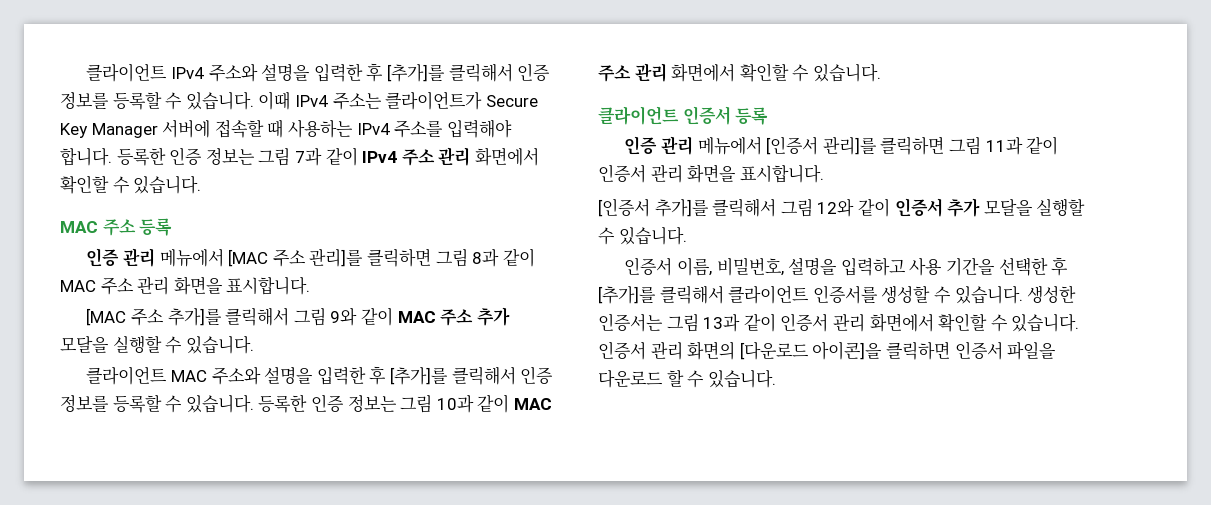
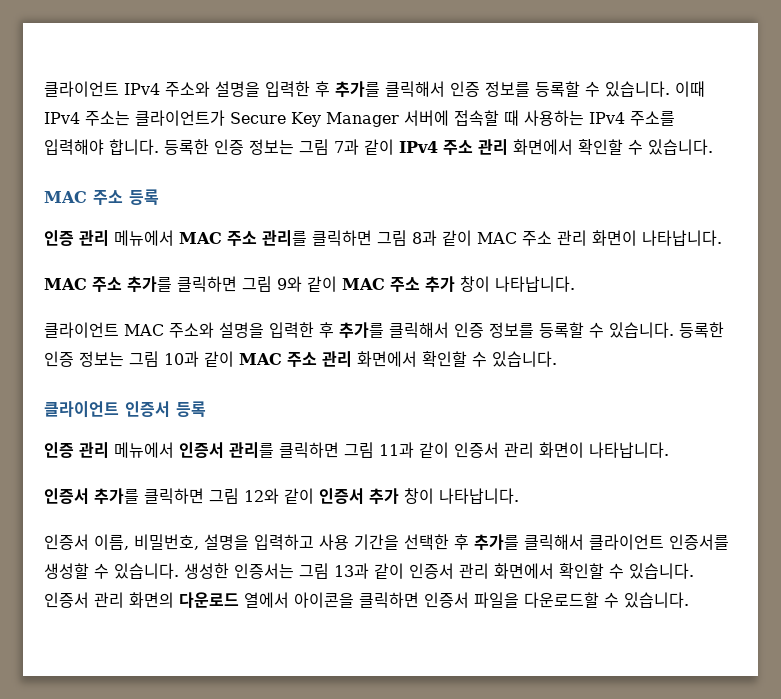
- 클라이언트 IPv4 주소와 설명을 입력한 후 [추가]를 클릭해서 인증 정보를 등록할 수 있습니다.
+ 클라이언트 IPv4 주소와 설명을 입력한 후 추가를 클릭해서 인증 정보를 등록할 수 있습니다.
- 인증 관리 메뉴에서 [MAC 주소 관리]를 클릭하면 그림 8과 같이 MAC 주소 관리 화면을 표시합니다.
- [MAC 주소 추가]를 클릭해서 그림 9와 같이 MAC 주소 추가 모달을 실행할 수 있습니다.
+ 인증 관리 메뉴에서 MAC 주소 관리를 클릭하면 그림 8과 같이 MAC 주소 관리 화면이 나타납니다.
+ MAC 주소 추가를 클릭하면 그림 9와 같이 MAC 주소 추가 창이 나타납니다.
- 클라이언트 MAC 주소와 설명을 입력한 후 [추가]를 클릭해서 인증 정보를 등록할 수 있습니다.
+ 클라이언트 MAC 주소와 설명을 입력한 후 추가를 클릭해서 인증 정보를 등록할 수 있습니다.
- 인증 관리 메뉴에서 [인증서 관리]를 클릭하면 그림 11과 같이 인증서 관리 화면을 표시합니다.
- [인증서 추가]를 클릭해서 그림 12와 같이 인증서 추가 모달을 실행할 수 있습니다.
+ 인증 관리 메뉴에서 인증서 관리를 클릭하면 그림 11과 같이 인증서 관리 화면이 나타납니다.
+ 인증서 추가를 클릭하면 그림 12와 같이 인증서 추가 창이 나타납니다.
- 인증서 이름, 비밀번호, 설명을 입력하고 사용 기간을 선택한 후 [추가]를 클릭해서 클라이언트 인증서를 생성할 수 있습니다.
+ 인증서 이름, 비밀번호, 설명을 입력하고 사용 기간을 선택한 후 추가를 클릭해서 클라이언트 인증서를 생성할 수 있습니다.
- 인증서 관리 화면의 [다운로드 아이콘]을 클릭하면 인증서 파일을 다운로드 할 수 있습니다.
+ 인증서 관리 화면의 다운로드 열에서 아이콘을 클릭하면 인증서 파일을 다운로드할 수 있습니다.

